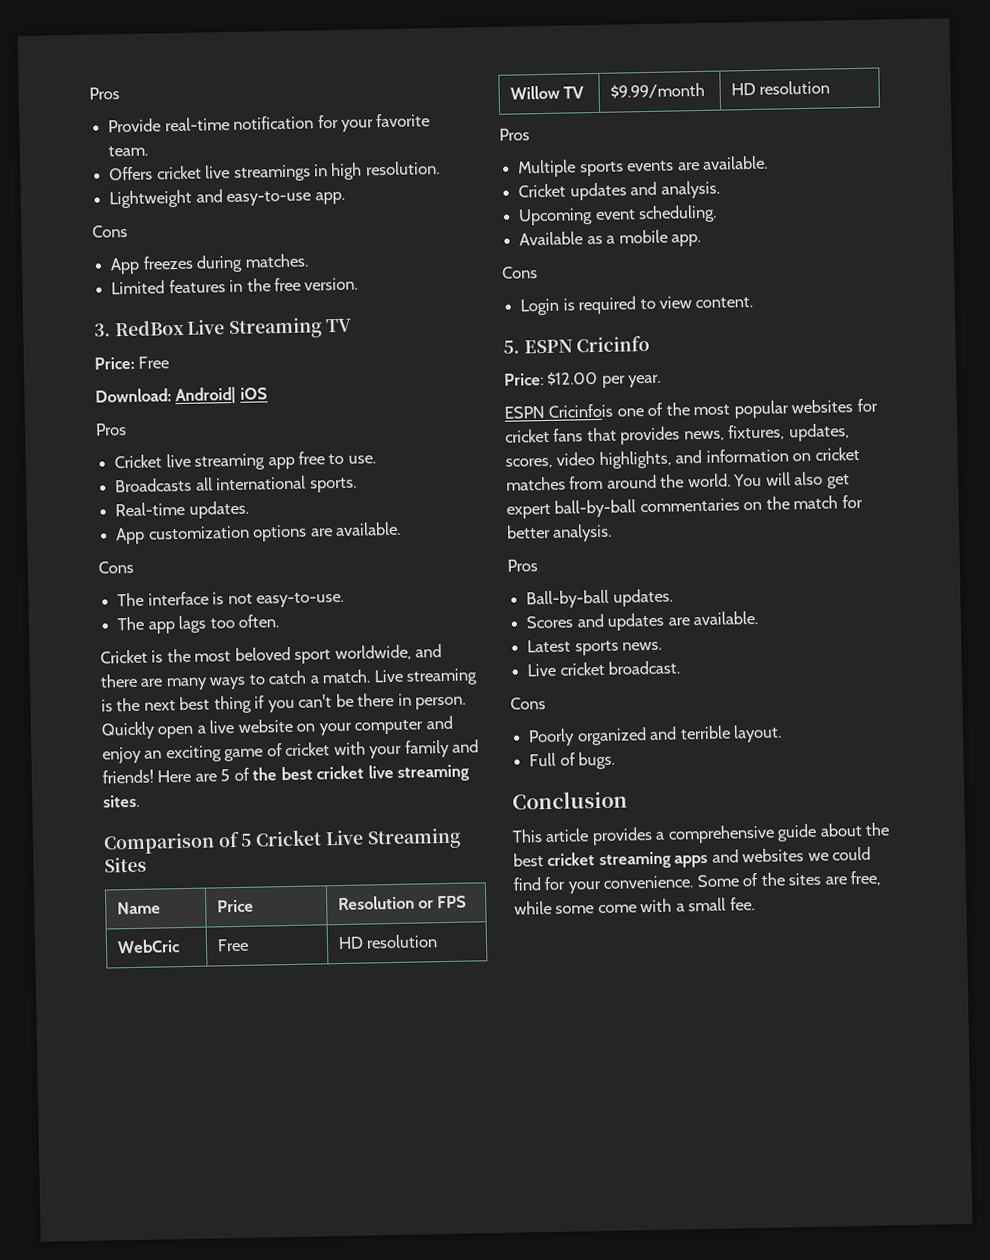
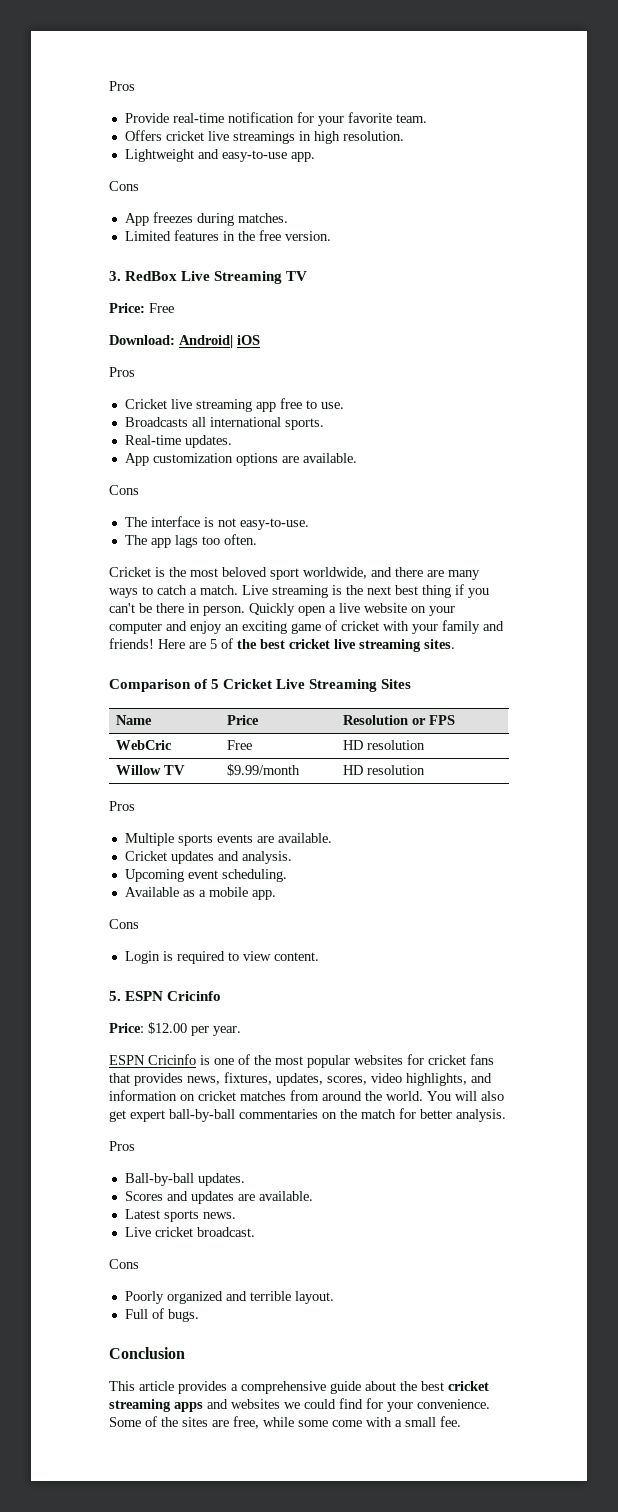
- ESPN Cricinfois one of the most popular websites for cricket fans that provides news, fixtures, updates, scores, video highlights, and information on cricket matches from around the world.
+ ESPN Cricinfo is one of the most popular websites for cricket fans that provides news, fixtures, updates, scores, video highlights, and information on cricket matches from around the world.

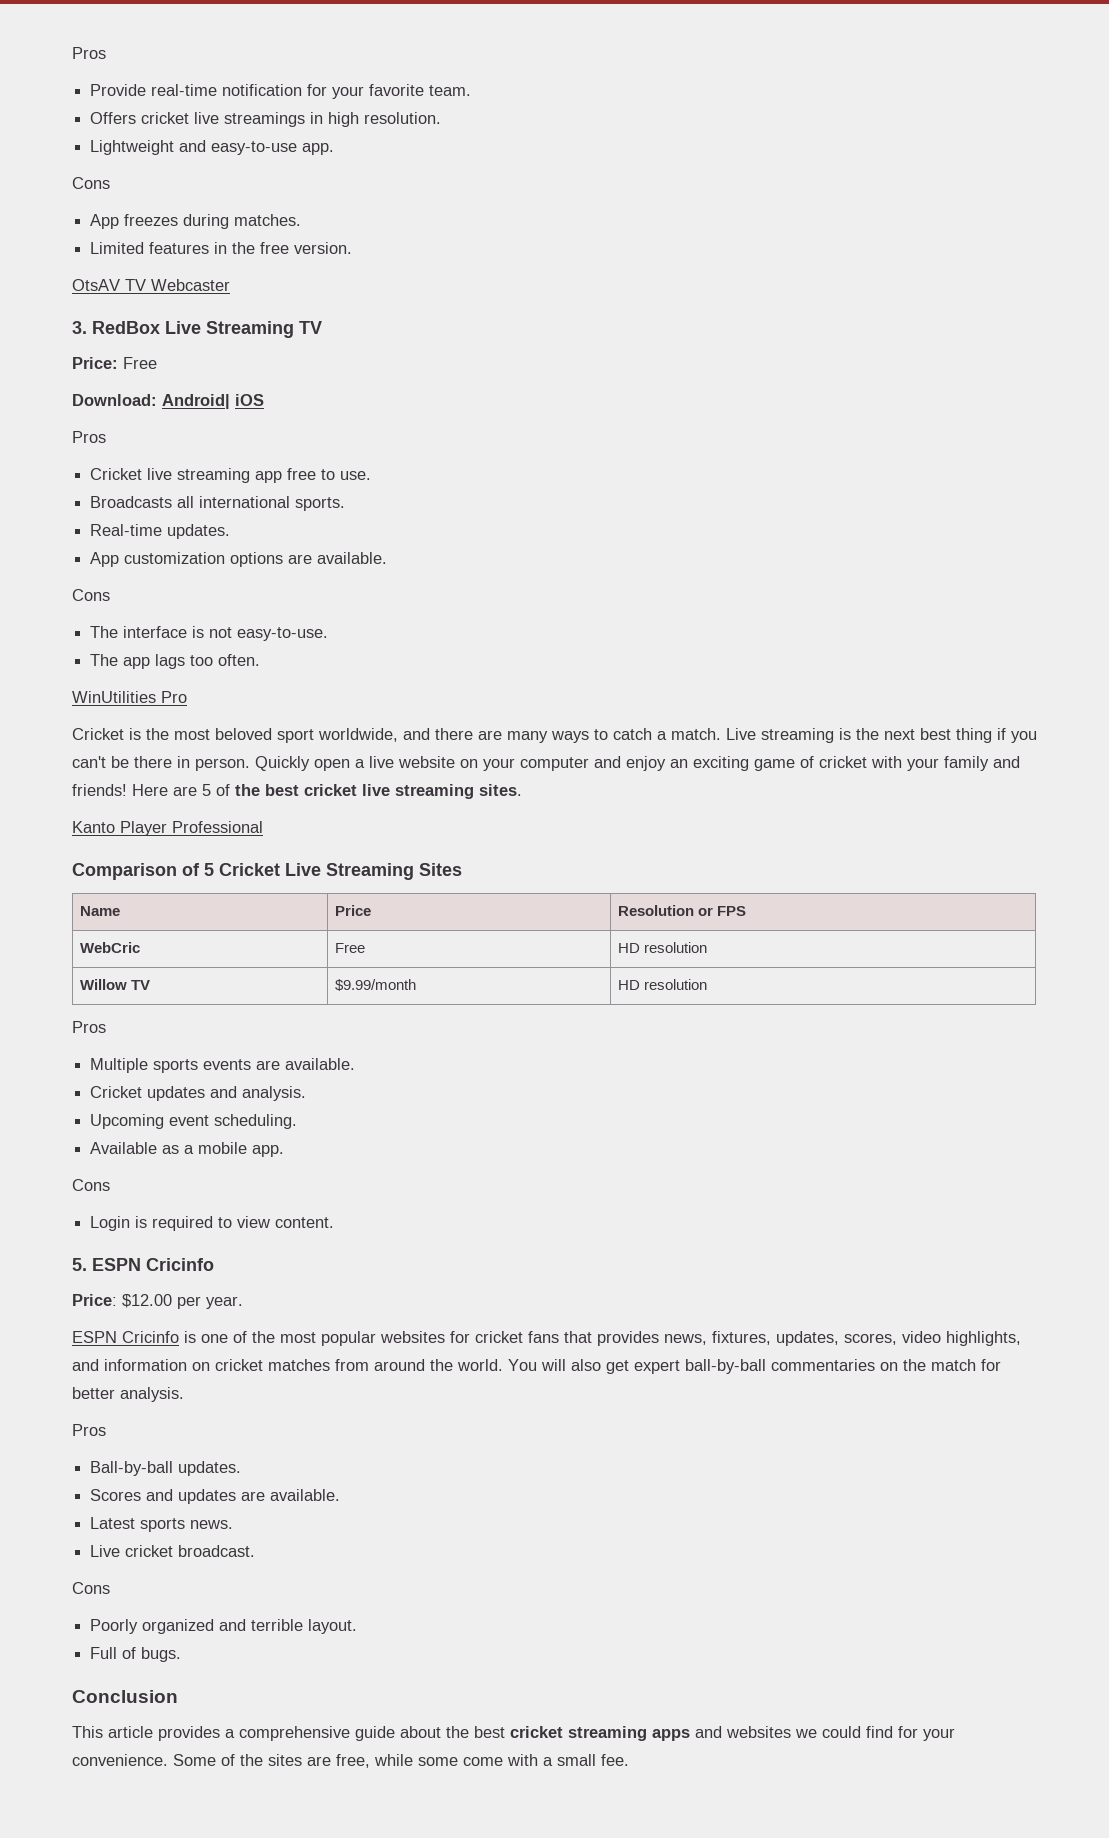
+ OtsAV TV Webcaster
+ WinUtilities Pro
+ Kanto Player Professional

